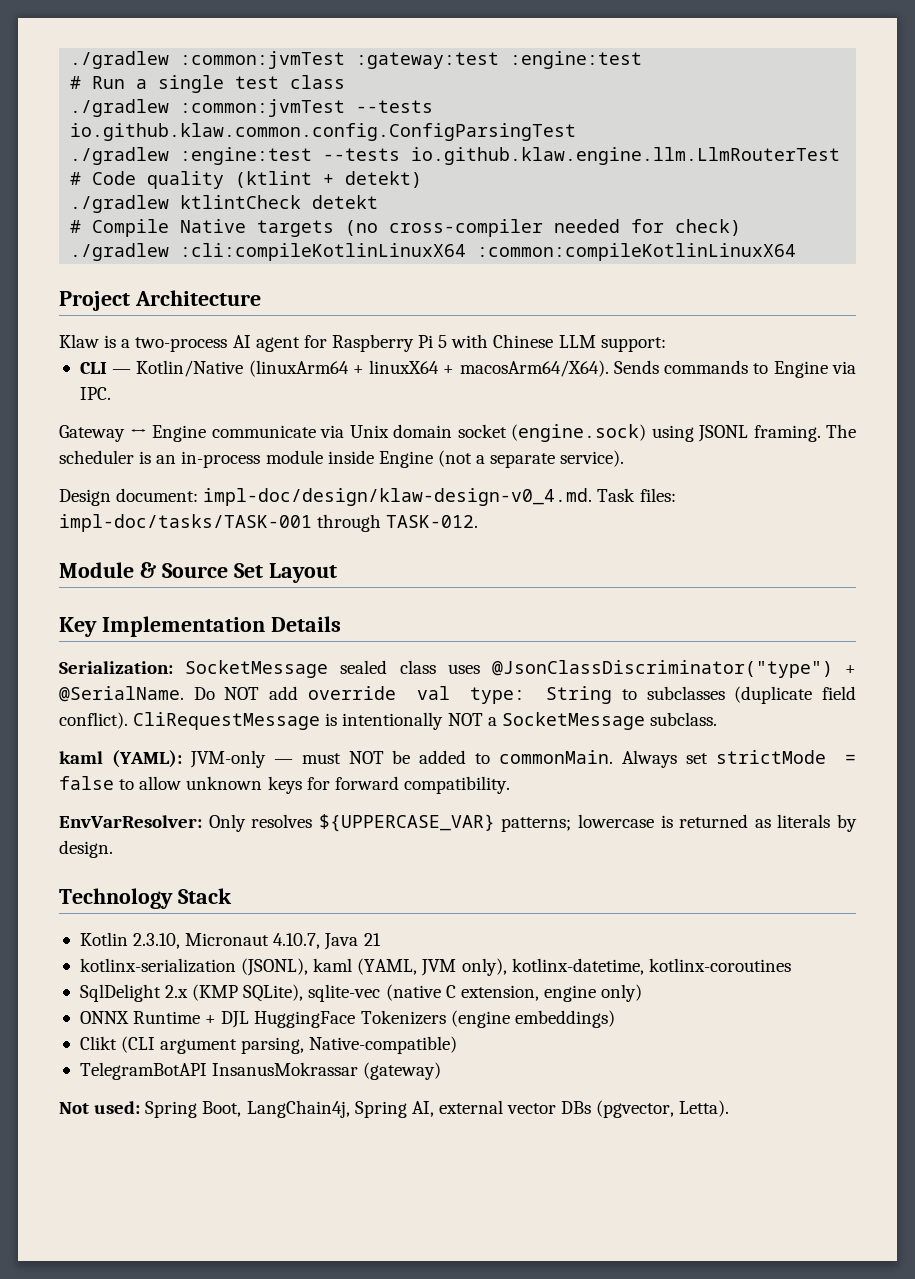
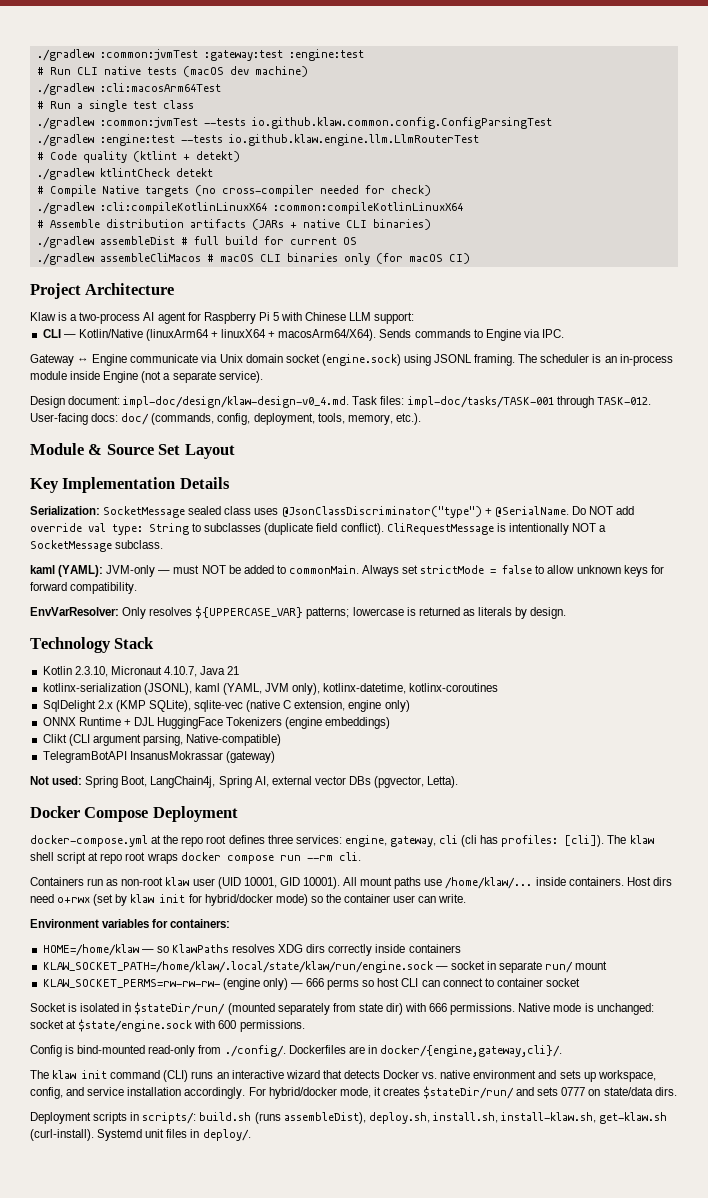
+ # Run CLI native tests (macOS dev machine)
+ ./gradlew :cli:macosArm64Test
+ # Assemble distribution artifacts (JARs + native CLI binaries)
+ ./gradlew assembleDist # full build for current OS
+ ./gradlew assembleCliMacos # macOS CLI binaries only (for macOS CI)
+ User-facing docs: doc/ (commands, config, deployment, tools, memory, etc.).
+ Docker Compose Deployment
+ docker-compose.yml at the repo root defines three services: engine, gateway, cli (cli has profiles: [cli]). The klaw shell script at repo root wraps docker compose run --rm cli.
+ Containers run as non-root klaw user (UID 10001, GID 10001). All mount paths use /home/klaw/... inside containers. Host dirs need o+rwx (set by klaw init for hybrid/docker mode) so the container user can write.
+ Environment variables for containers:
+ HOME=/home/klaw — so KlawPaths resolves XDG dirs correctly inside containers
+ KLAW_SOCKET_PATH=/home/klaw/.local/state/klaw/run/engine.sock — socket in separate run/ mount
+ KLAW_SOCKET_PERMS=rw-rw-rw- (engine only) — 666 perms so host CLI can connect to container socket
+ Socket is isolated in $stateDir/run/ (mounted separately from state dir) with 666 permissions. Native mode is unchanged: socket at $state/engine.sock with 600 permissions.
+ Config is bind-mounted read-only from ./config/. Dockerfiles are in docker/{engine,gateway,cli}/.
+ The klaw init command (CLI) runs an interactive wizard that detects Docker vs. native environment and sets up workspace, config, and service installation accordingly. For hybrid/docker mode, it creates $stateDir/run/ and sets 0777 on state/data dirs.
+ Deployment scripts in scripts/: build.sh (runs assembleDist), deploy.sh, install.sh, install-klaw.sh, get-klaw.sh (curl-install). Systemd unit files in deploy/.

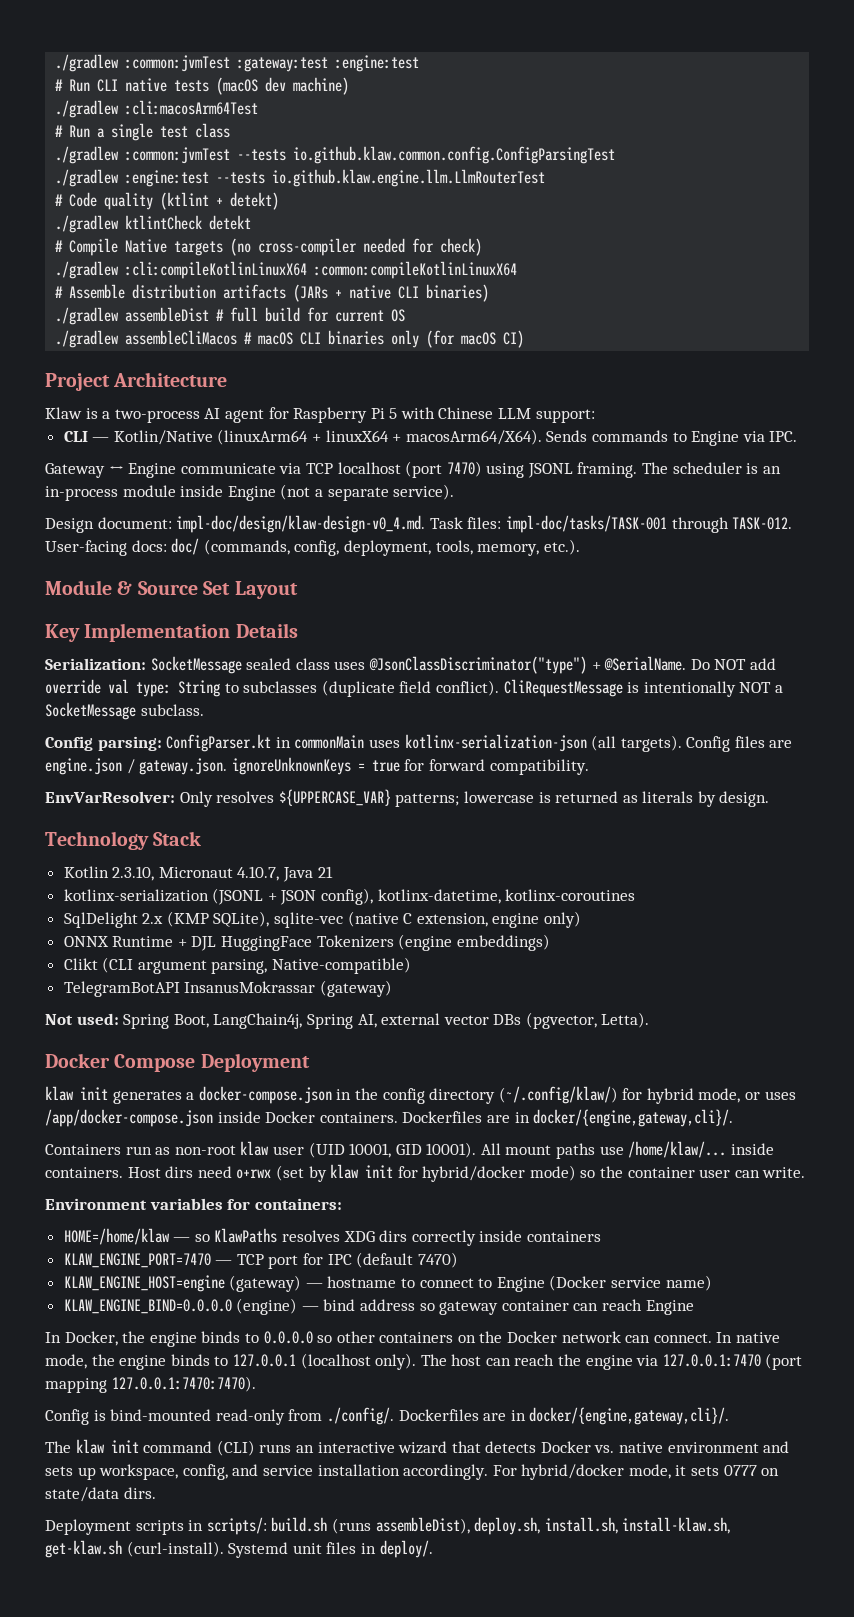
- Gateway ↔ Engine communicate via Unix domain socket (engine.sock) using JSONL framing.
+ Gateway ↔ Engine communicate via TCP localhost (port 7470) using JSONL framing.
- kaml (YAML): JVM-only — must NOT be added to commonMain. Always set strictMode = false to allow unknown keys for forward compatibility.
+ Config parsing: ConfigParser.kt in commonMain uses kotlinx-serialization-json (all targets). Config files are engine.json / gateway.json. ignoreUnknownKeys = true for forward compatibility.
- kotlinx-serialization (JSONL), kaml (YAML, JVM only), kotlinx-datetime, kotlinx-coroutines
+ kotlinx-serialization (JSONL + JSON config), kotlinx-datetime, kotlinx-coroutines
- docker-compose.yml at the repo root defines three services: engine, gateway, cli (cli has profiles: [cli]). The klaw shell script at repo root wraps docker compose run --rm cli.
+ klaw init generates a docker-compose.json in the config directory (~/.config/klaw/) for hybrid mode, or uses /app/docker-compose.json inside Docker containers. Dockerfiles are in docker/{engine,gateway,cli}/.
- KLAW_SOCKET_PATH=/home/klaw/.local/state/klaw/run/engine.sock — socket in separate run/ mount
- KLAW_SOCKET_PERMS=rw-rw-rw- (engine only) — 666 perms so host CLI can connect to container socket
- Socket is isolated in $stateDir/run/ (mounted separately from state dir) with 666 permissions. Native mode is unchanged: socket at $state/engine.sock with 600 permissions.
+ KLAW_ENGINE_PORT=7470 — TCP port for IPC (default 7470)
+ KLAW_ENGINE_HOST=engine (gateway) — hostname to connect to Engine (Docker service name)
+ KLAW_ENGINE_BIND=0.0.0.0 (engine) — bind address so gateway container can reach Engine
+ In Docker, the engine binds to 0.0.0.0 so other containers on the Docker network can connect. In native mode, the engine binds to 127.0.0.1 (localhost only). The host can reach the engine via 127.0.0.1:7470 (port mapping 127.0.0.1:7470:7470).
- For hybrid/docker mode, it creates $stateDir/run/ and sets 0777 on state/data dirs.
+ For hybrid/docker mode, it sets 0777 on state/data dirs.

